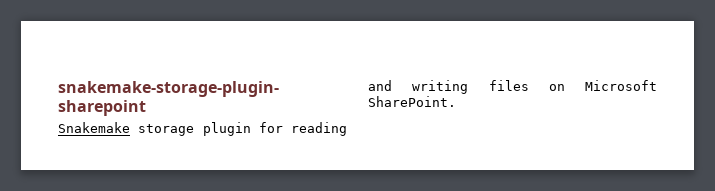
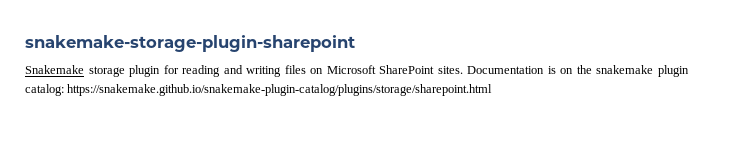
- Snakemake storage plugin for reading and writing files on Microsoft SharePoint.
+ Snakemake storage plugin for reading and writing files on Microsoft SharePoint sites. Documentation is on the snakemake plugin catalog: https://snakemake.github.io/snakemake-plugin-catalog/plugins/storage/sharepoint.html

